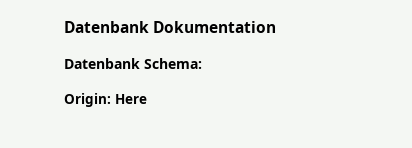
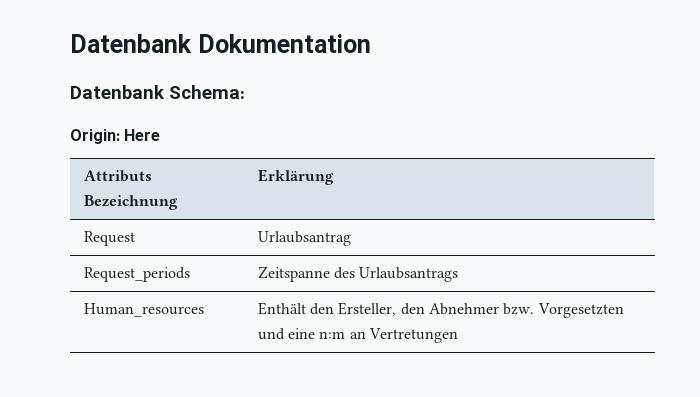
+ Attributs Bezeichnung | Erklärung
+ Request | Urlaubsantrag
+ Request_periods | Zeitspanne des Urlaubsantrags
+ Human_resources | Enthält den Ersteller, den Abnehmer bzw. Vorgesetzten und eine n:m an Vertretungen

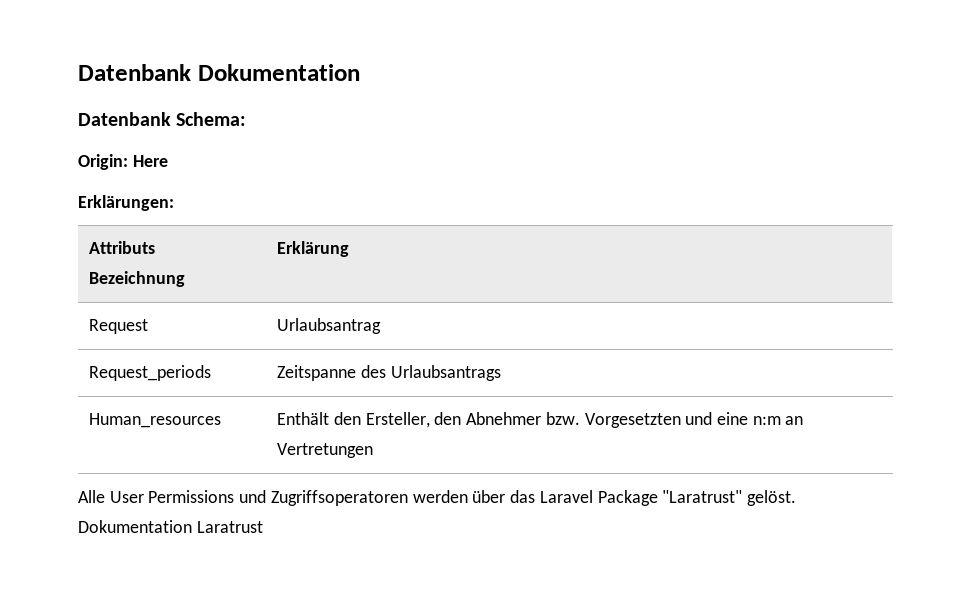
+ Erklärungen:
+ Alle User Permissions und Zugriffsoperatoren werden über das Laravel Package "Laratrust" gelöst. Dokumentation Laratrust

